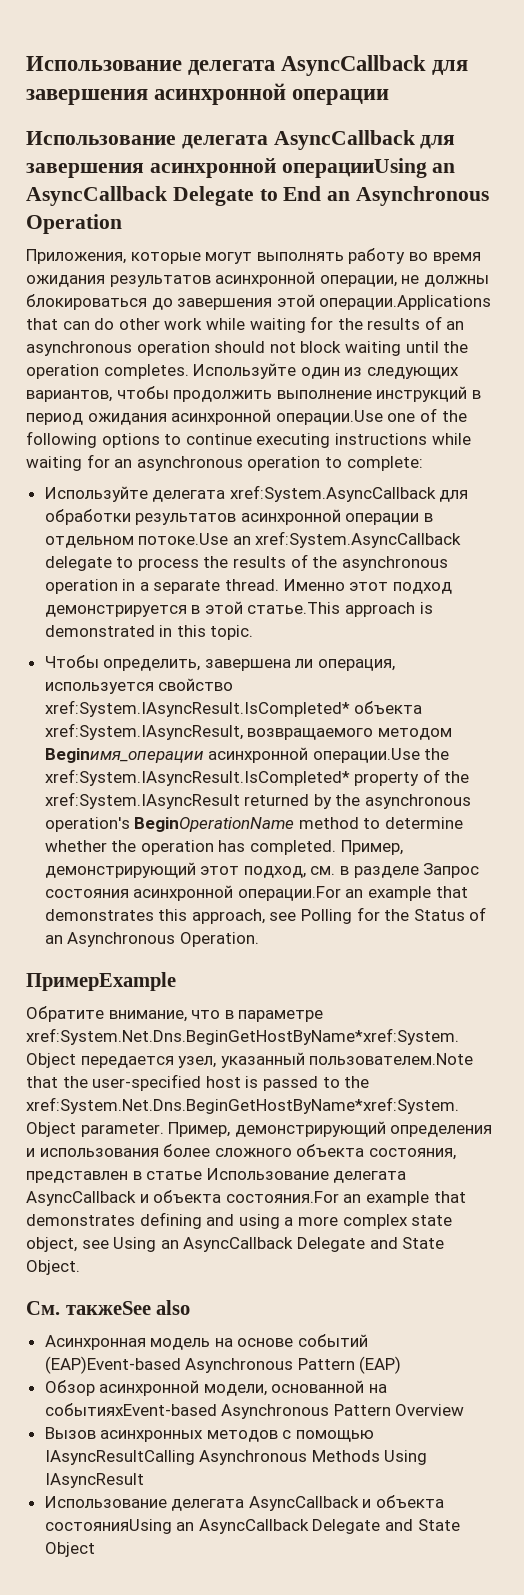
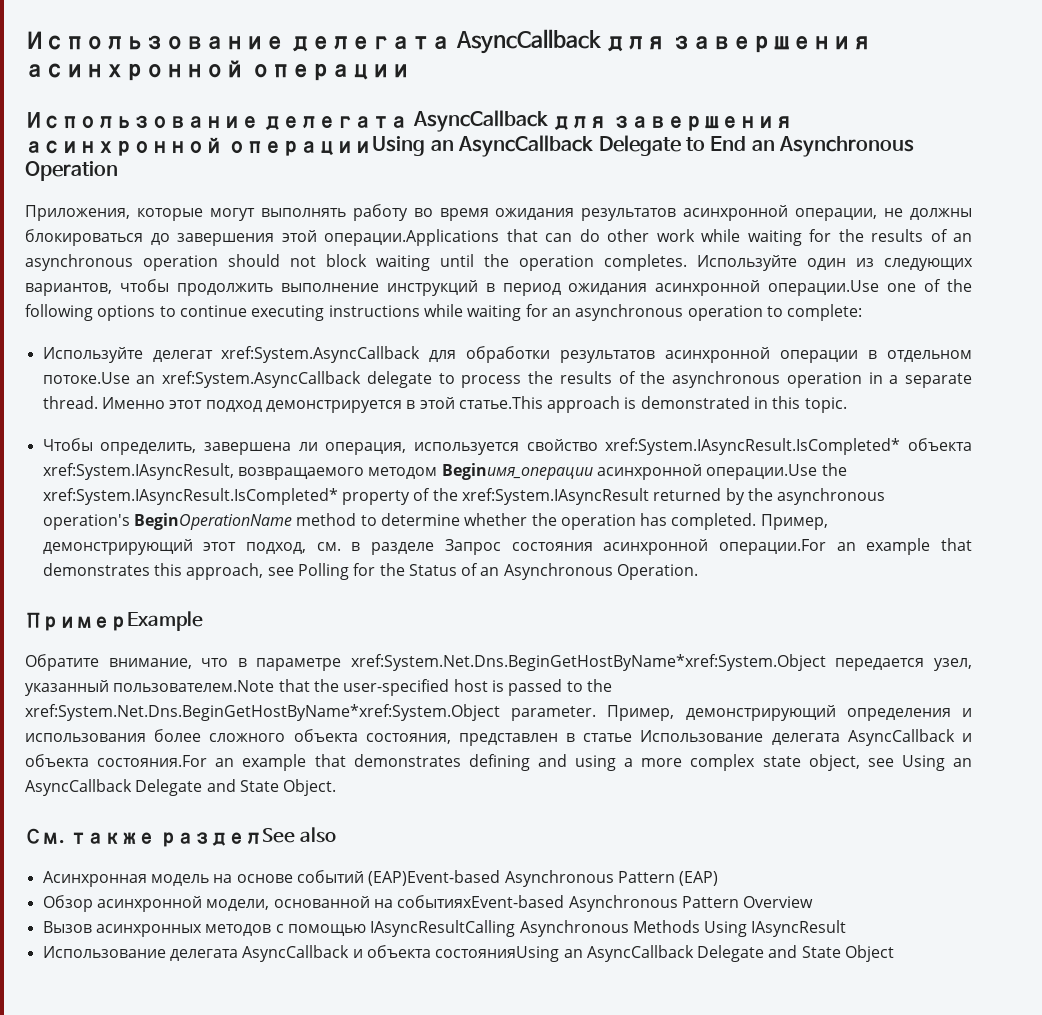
- Используйте делегата xref:System.AsyncCallback для обработки результатов асинхронной операции в отдельном потоке.Use an xref:System.AsyncCallback delegate to process the results of the asynchronous operation in a separate thread.
+ Используйте делегат xref:System.AsyncCallback для обработки результатов асинхронной операции в отдельном потоке.Use an xref:System.AsyncCallback delegate to process the results of the asynchronous operation in a separate thread.
- См. такжеSee also
+ См. также разделSee also

